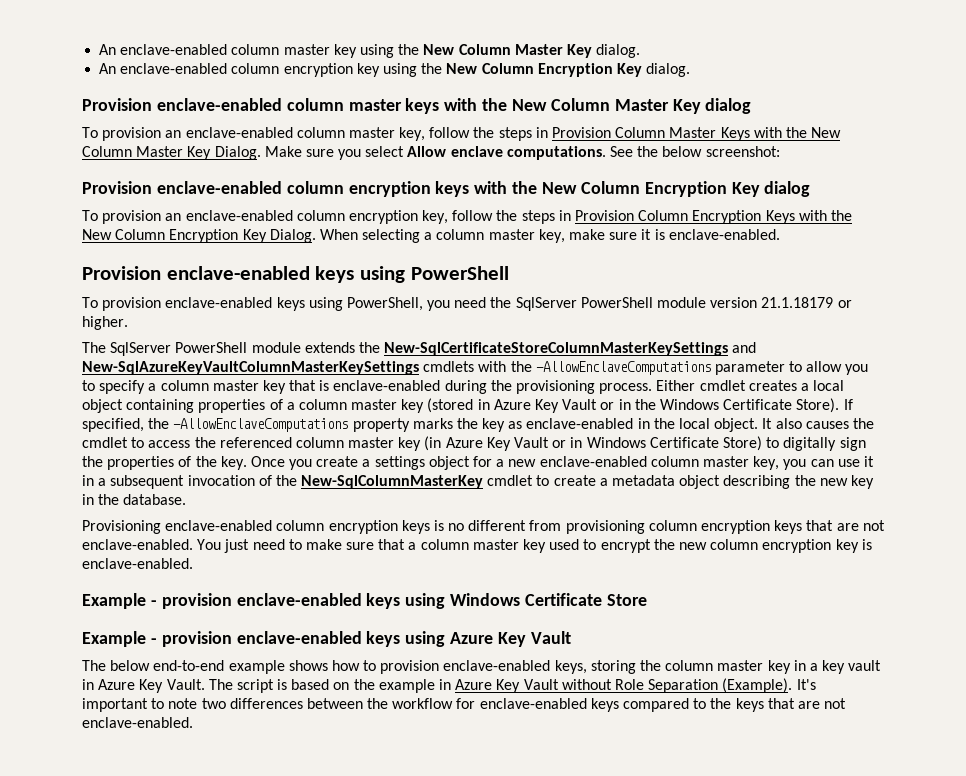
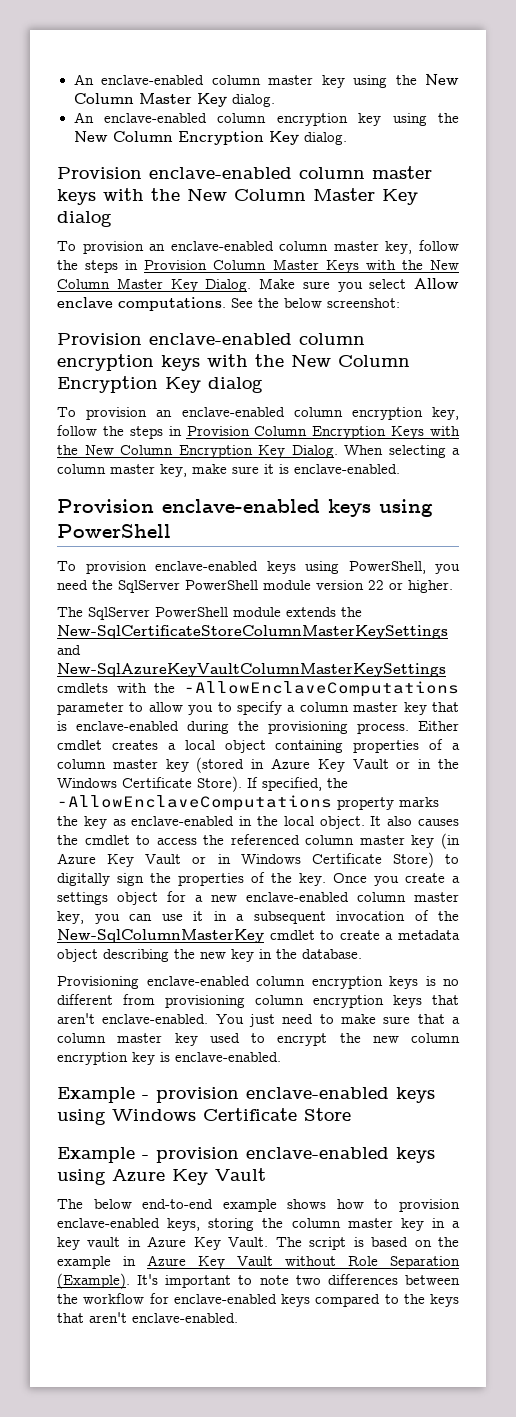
- To provision enclave-enabled keys using PowerShell, you need the SqlServer PowerShell module version 21.1.18179 or higher.
+ To provision enclave-enabled keys using PowerShell, you need the SqlServer PowerShell module version 22 or higher.
- Provisioning enclave-enabled column encryption keys is no different from provisioning column encryption keys that are not enclave-enabled.
+ Provisioning enclave-enabled column encryption keys is no different from provisioning column encryption keys that aren't enclave-enabled.
- It's important to note two differences between the workflow for enclave-enabled keys compared to the keys that are not enclave-enabled.
+ It's important to note two differences between the workflow for enclave-enabled keys compared to the keys that aren't enclave-enabled.

